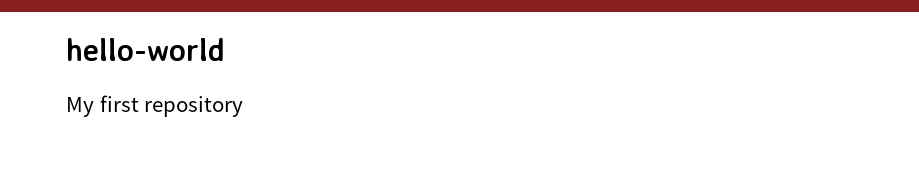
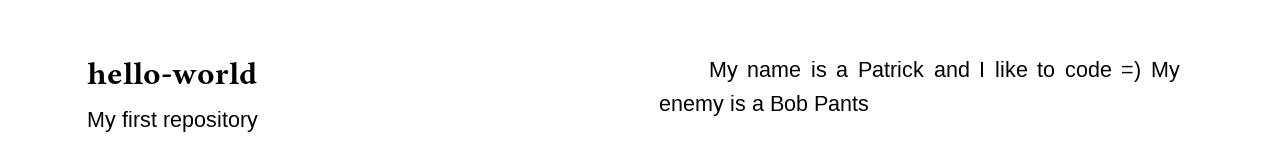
+ My name is a Patrick and I like to code =) My enemy is a Bob Pants

